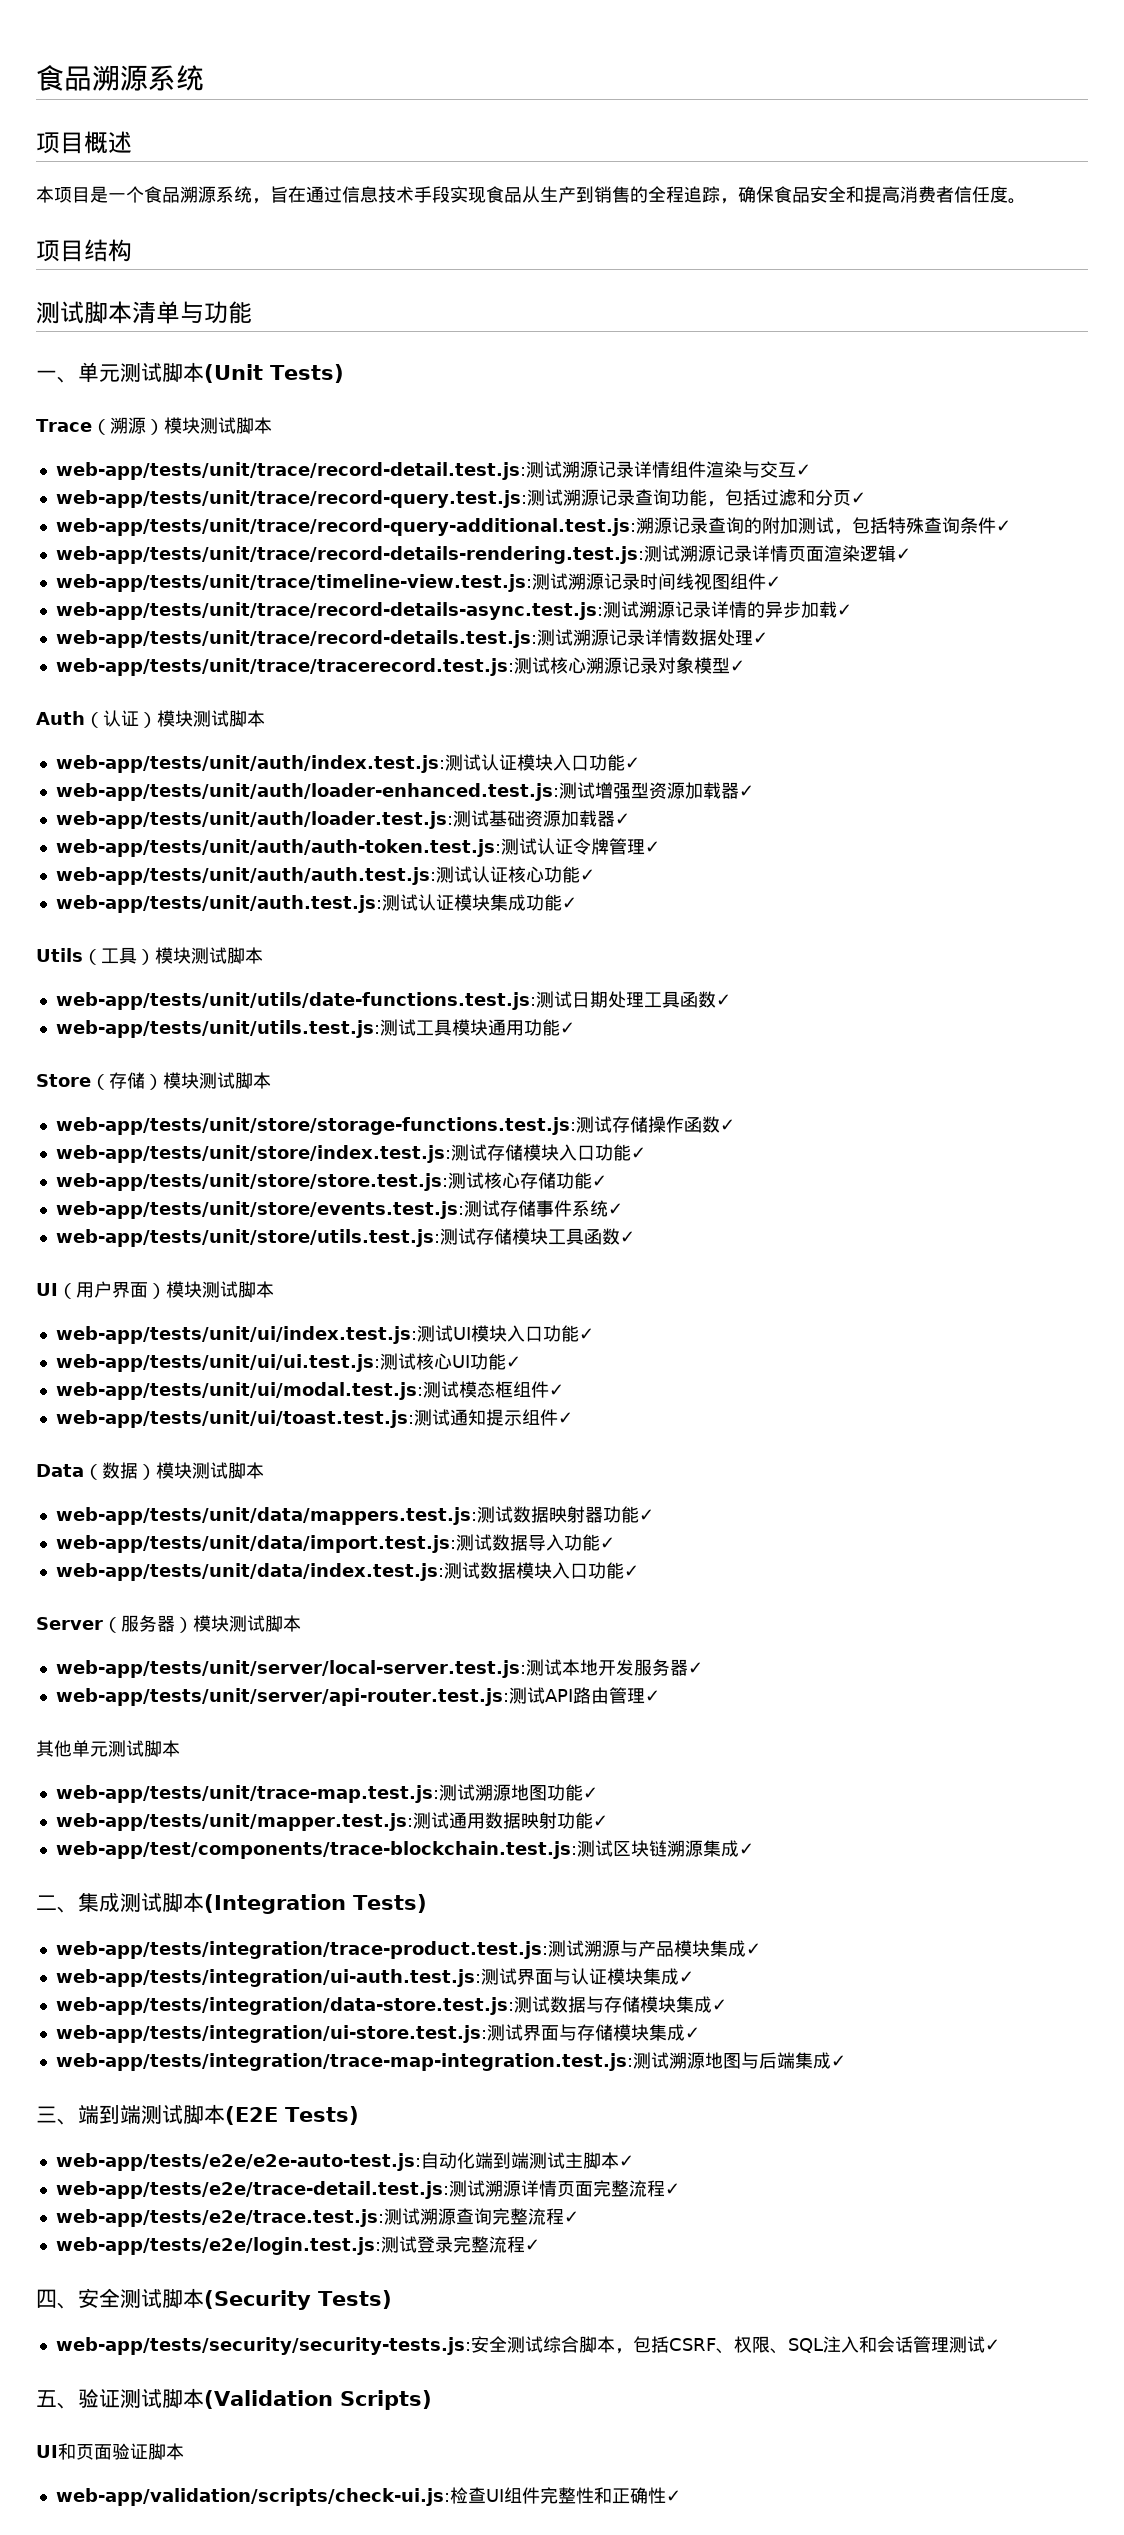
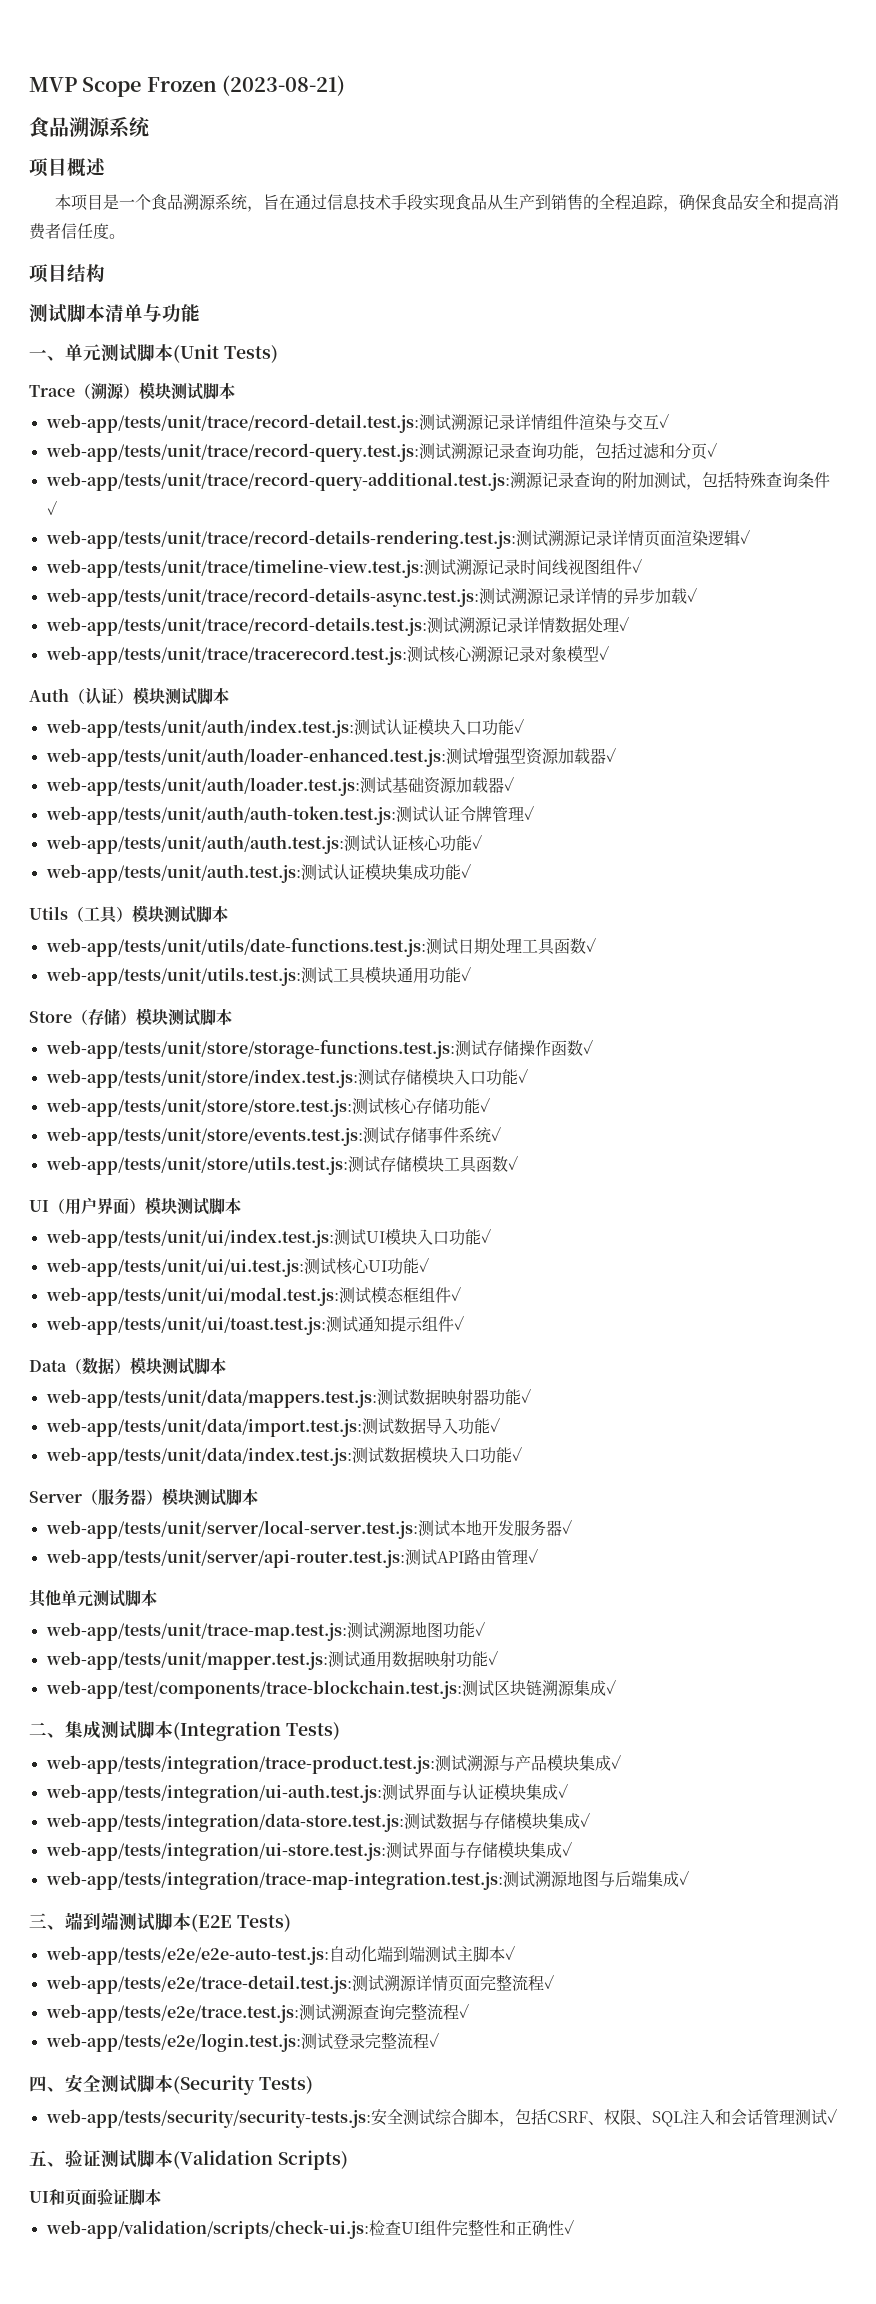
+ MVP Scope Frozen (2023-08-21)

